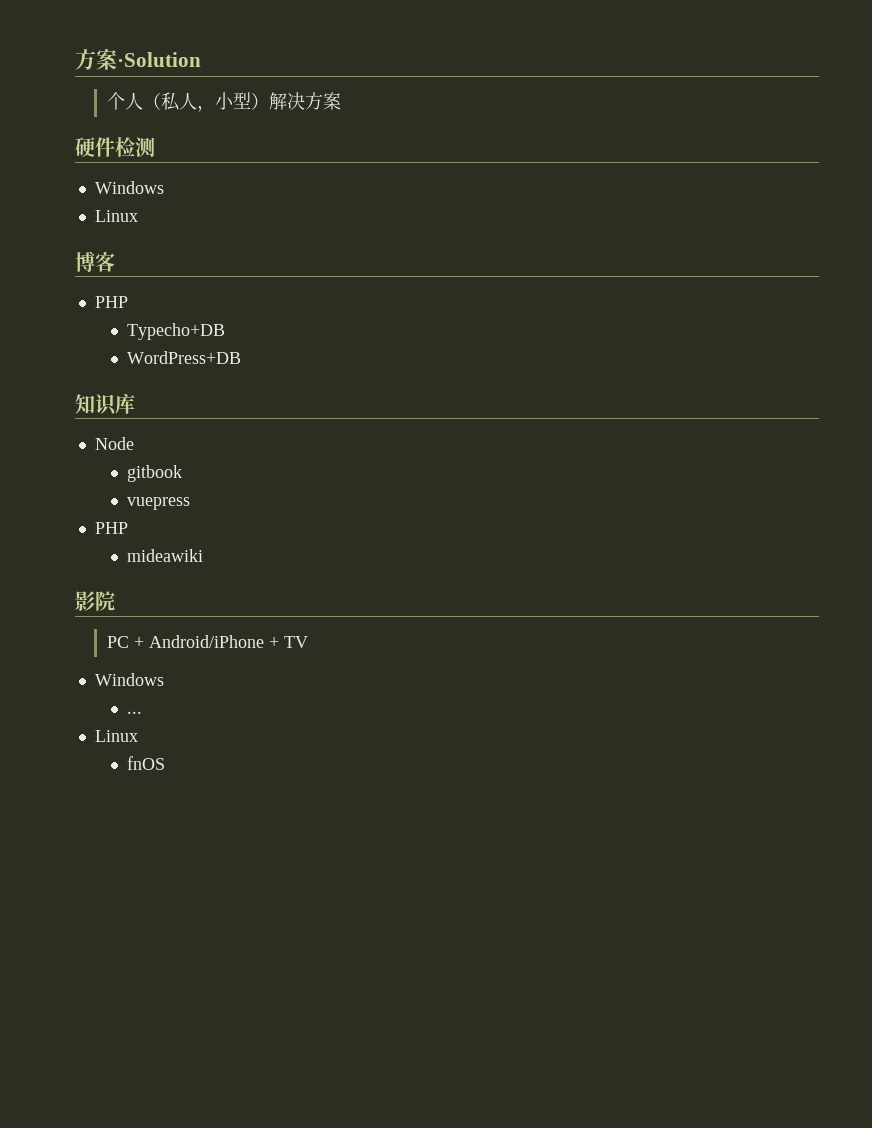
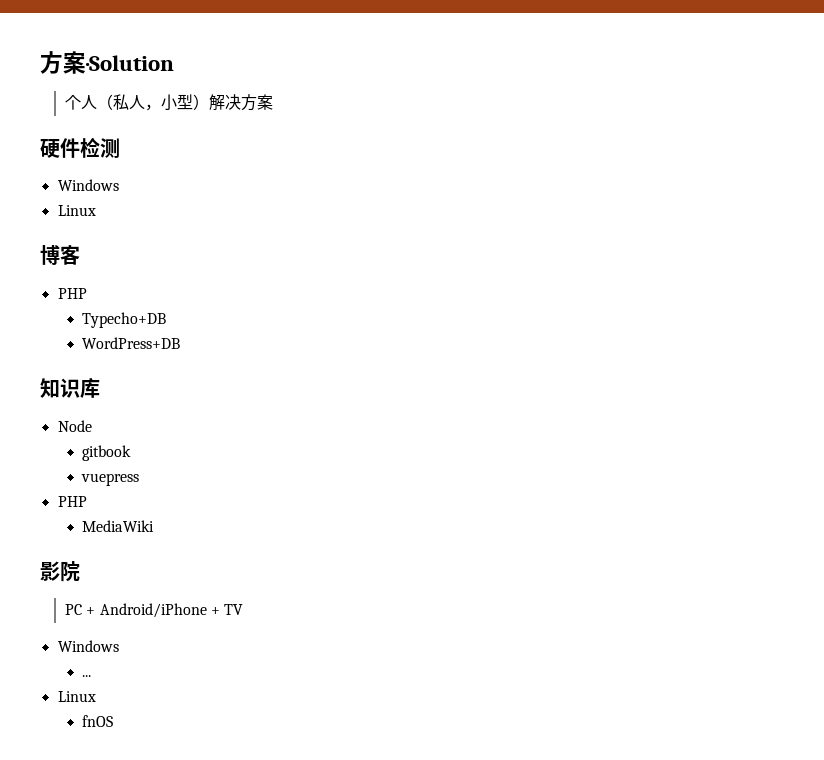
- mideawiki
+ MediaWiki

